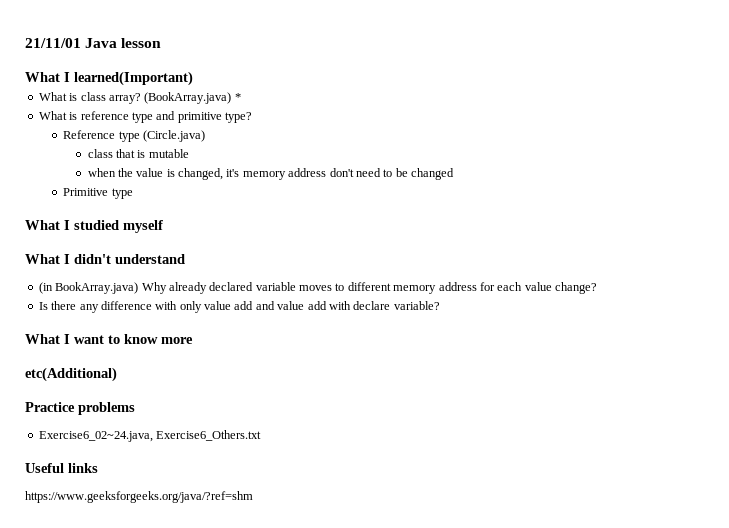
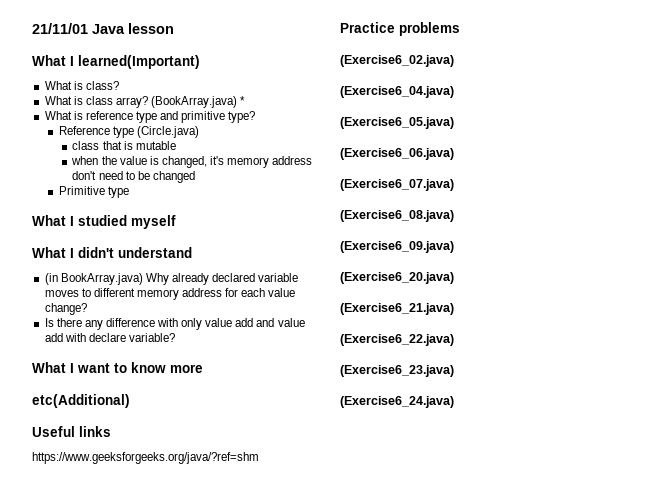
+ What is class?
- Practice problems
- Exercise6_02~24.java, Exercise6_Others.txt
+ Practice problems
+ (Exercise6_02.java)
+ (Exercise6_04.java)
+ (Exercise6_05.java)
+ (Exercise6_06.java)
+ (Exercise6_07.java)
+ (Exercise6_08.java)
+ (Exercise6_09.java)
+ (Exercise6_20.java)
+ (Exercise6_21.java)
+ (Exercise6_22.java)
+ (Exercise6_23.java)
+ (Exercise6_24.java)

